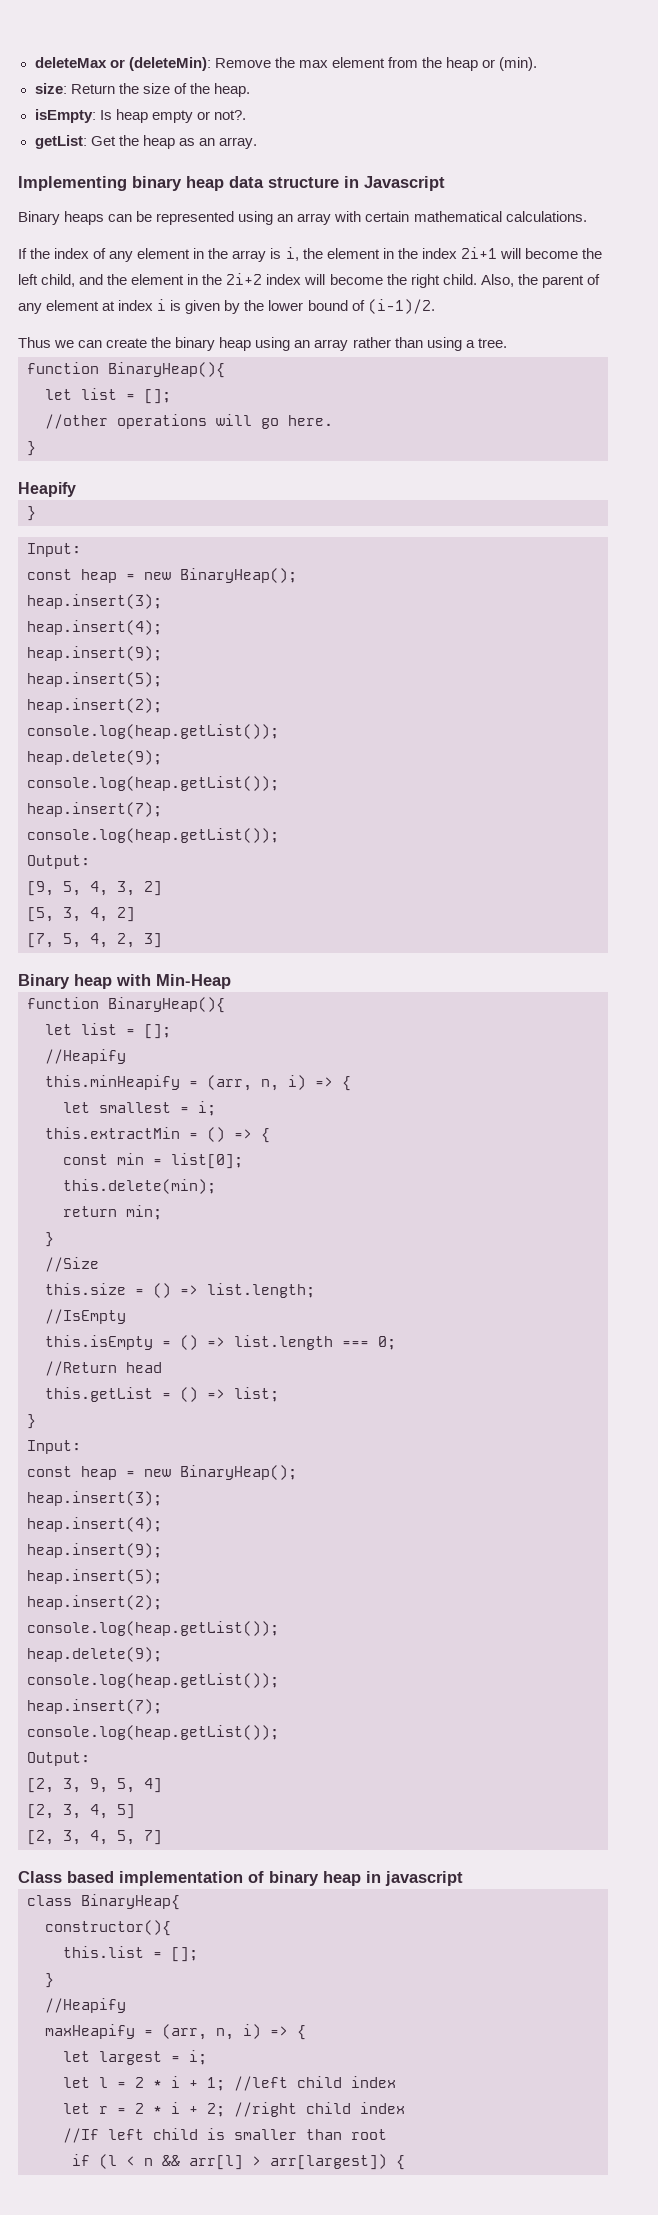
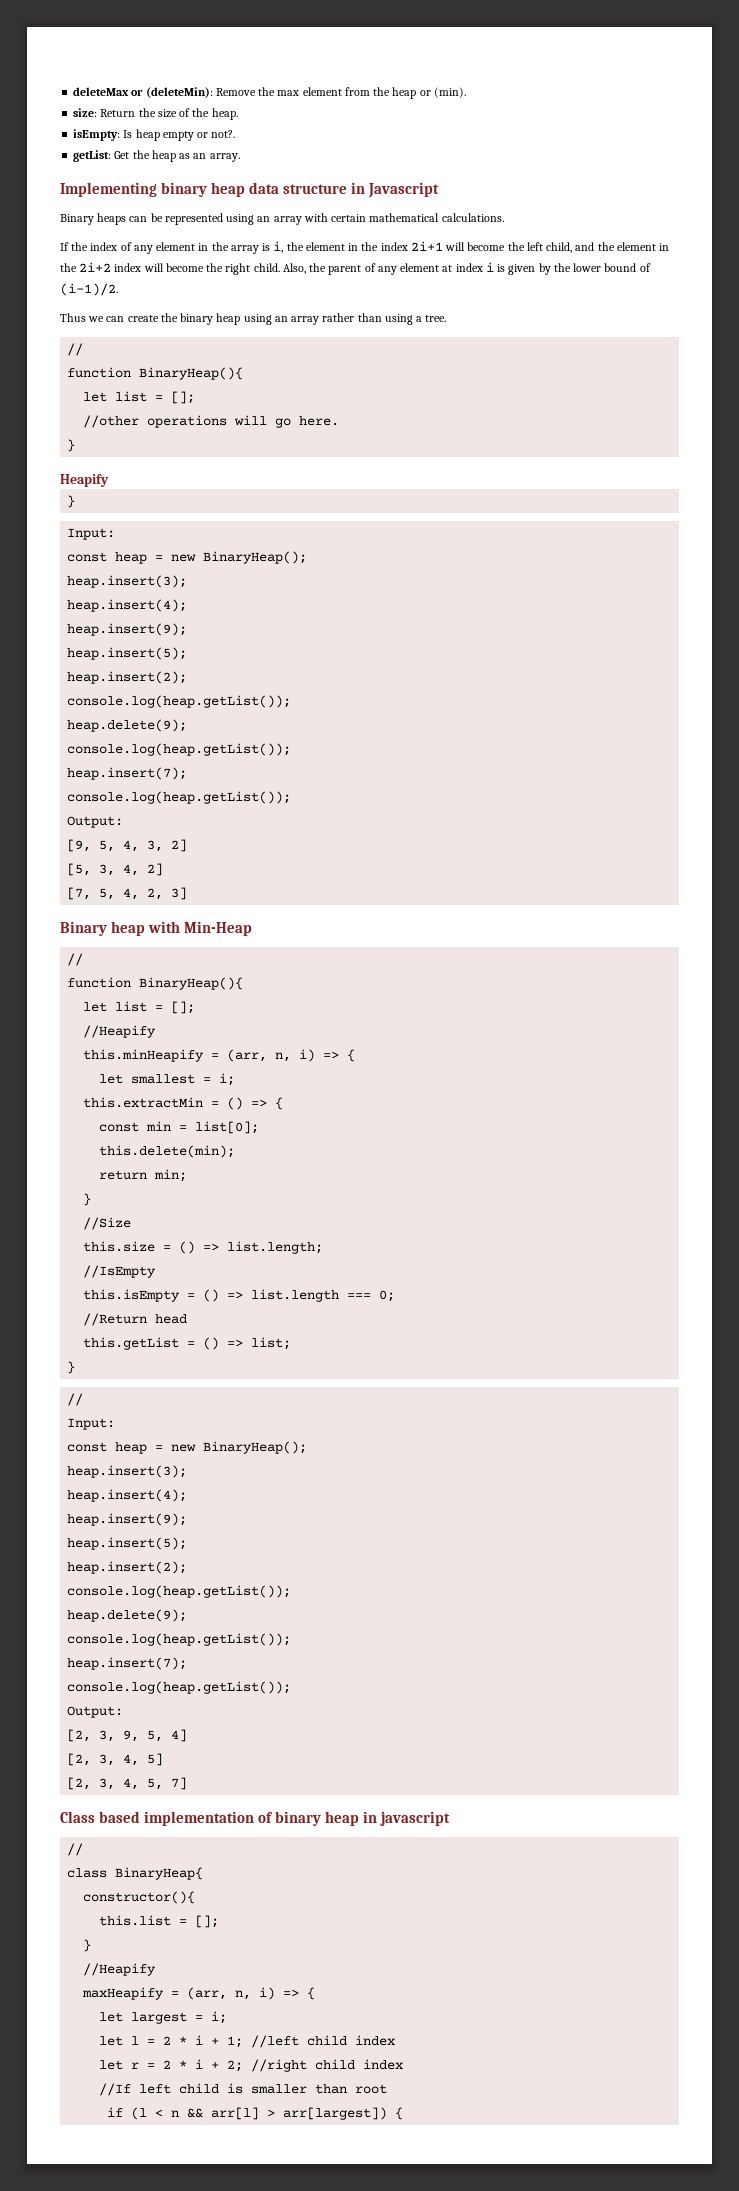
  Thus we can create the binary heap using an array rather than using a tree.
+ //
  Binary heap with Min-Heap
+ //
  this.getList = () => list;
  }
+ //
  Class based implementation of binary heap in javascript
+ //

